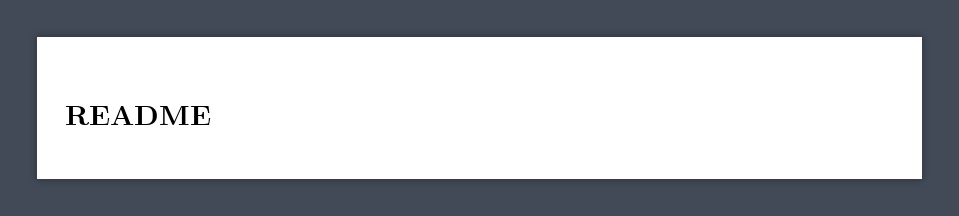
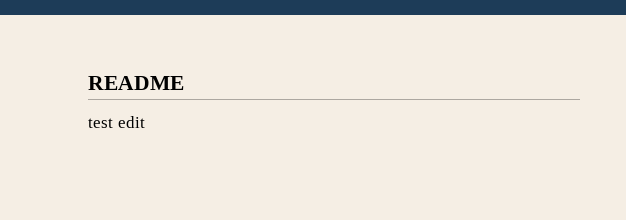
+ test edit

